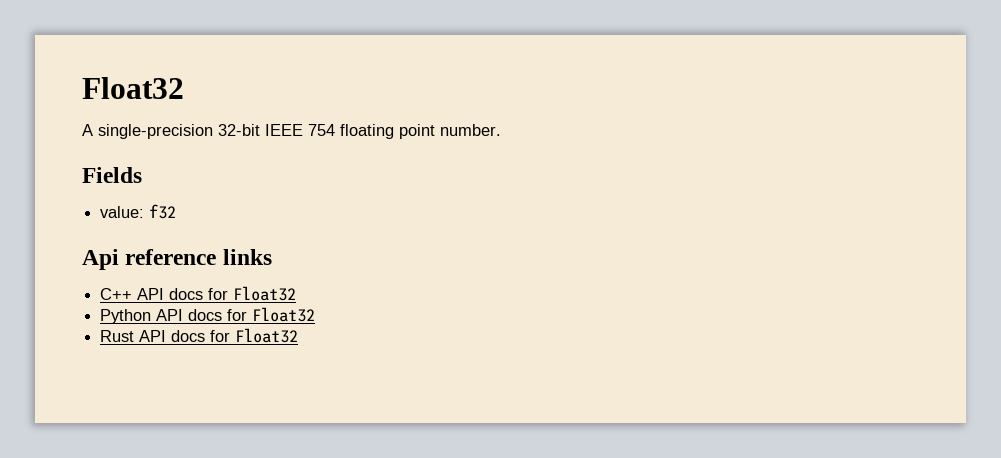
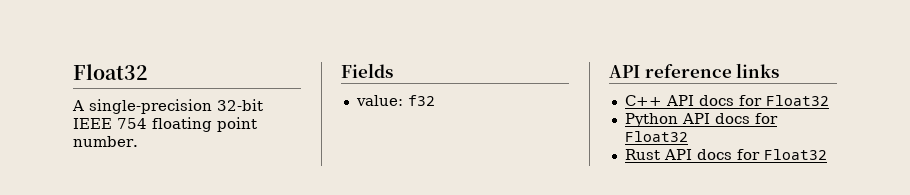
- Api reference links
+ API reference links

